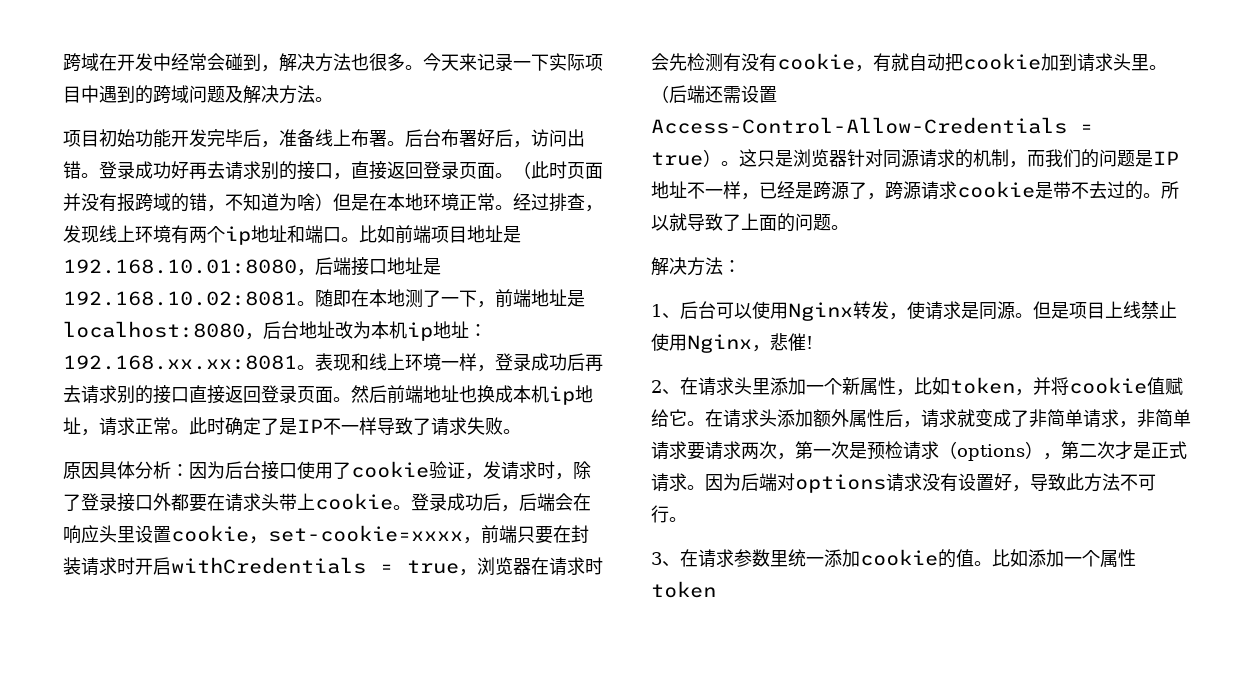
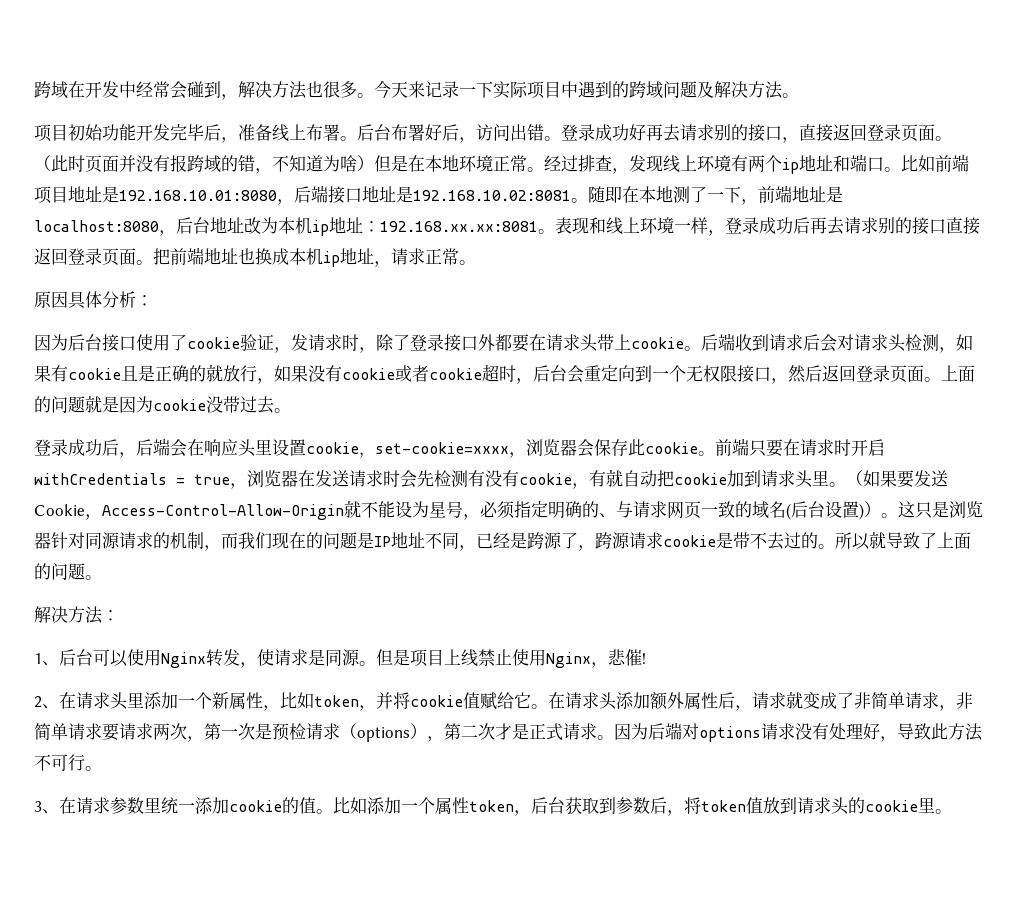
- 然后前端地址也换成本机ip地址，请求正常。此时确定了是IP不一样导致了请求失败。
+ 把前端地址也换成本机ip地址，请求正常。
- 原因具体分析：因为后台接口使用了cookie验证，发请求时，除了登录接口外都要在请求头带上cookie。登录成功后，后端会在响应头里设置cookie，set-cookie=xxxx，前端只要在封装请求时开启withCredentials = true，浏览器在请求时会先检测有没有cookie，有就自动把cookie加到请求头里。
+ 原因具体分析：
+ 因为后台接口使用了cookie验证，发请求时，除了登录接口外都要在请求头带上cookie。后端收到请求后会对请求头检测，如果有cookie且是正确的就放行，如果没有cookie或者cookie超时，后台会重定向到一个无权限接口，然后返回登录页面。上面的问题就是因为cookie没带过去。
+ 登录成功后，后端会在响应头里设置cookie，set-cookie=xxxx，浏览器会保存此cookie。前端只要在请求时开启withCredentials = true，浏览器在发送请求时会先检测有没有cookie，有就自动把cookie加到请求头里。
- （后端还需设置Access-Control-Allow-Credentials = true）。
+ （如果要发送Cookie，Access-Control-Allow-Origin就不能设为星号，必须指定明确的、与请求网页一致的域名(后台设置)）。
- 这只是浏览器针对同源请求的机制，而我们的问题是IP地址不一样，已经是跨源了，跨源请求cookie是带不去过的。
+ 这只是浏览器针对同源请求的机制，而我们现在的问题是IP地址不同，已经是跨源了，跨源请求cookie是带不去过的。
- 因为后端对options请求没有设置好，导致此方法不可行。
+ 因为后端对options请求没有处理好，导致此方法不可行。
- 比如添加一个属性token
+ 比如添加一个属性token，后台获取到参数后，将token值放到请求头的cookie里。

